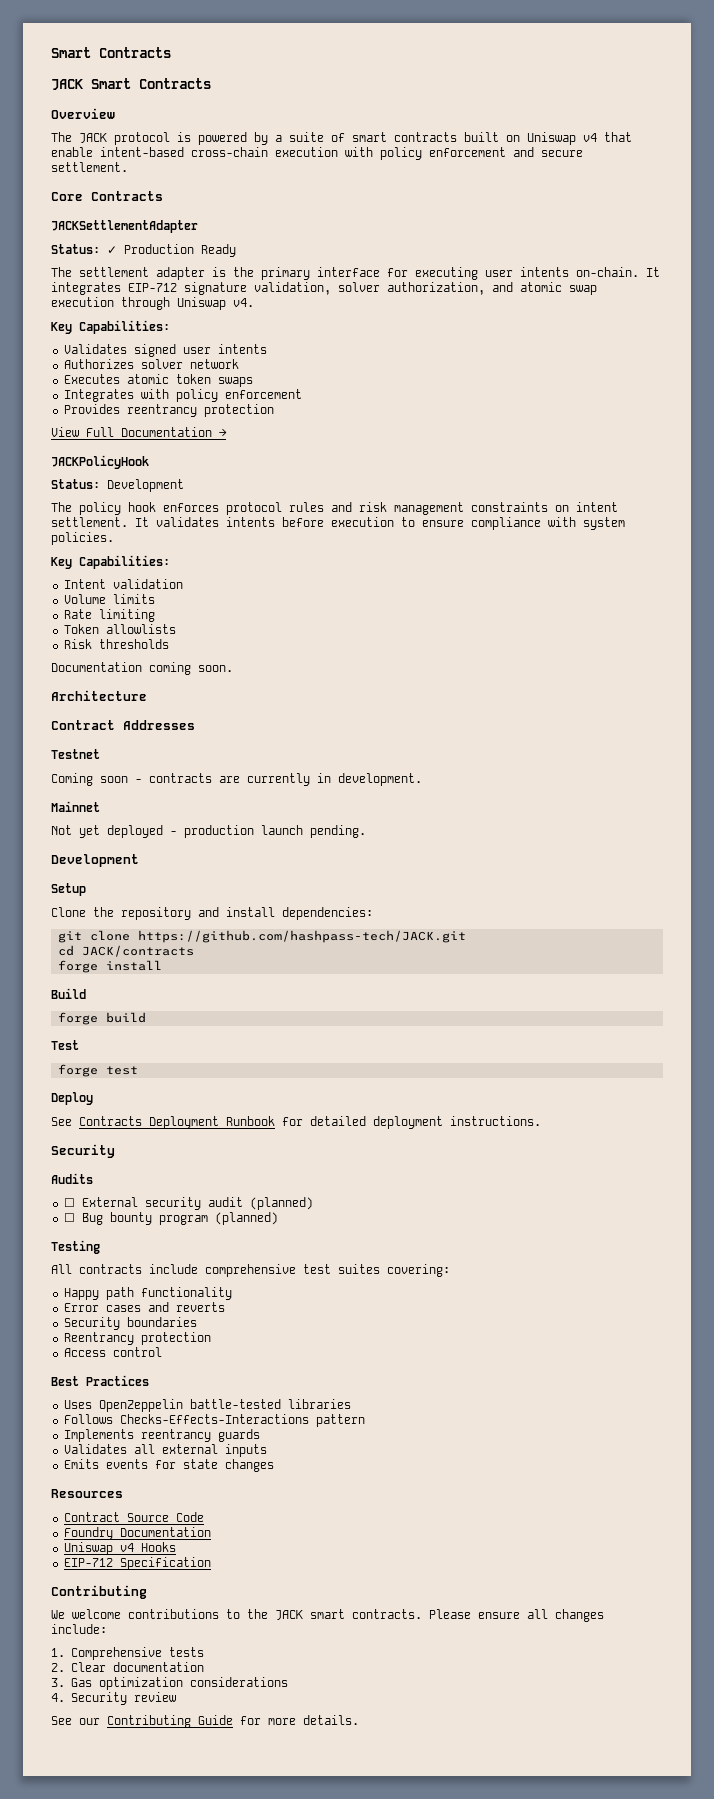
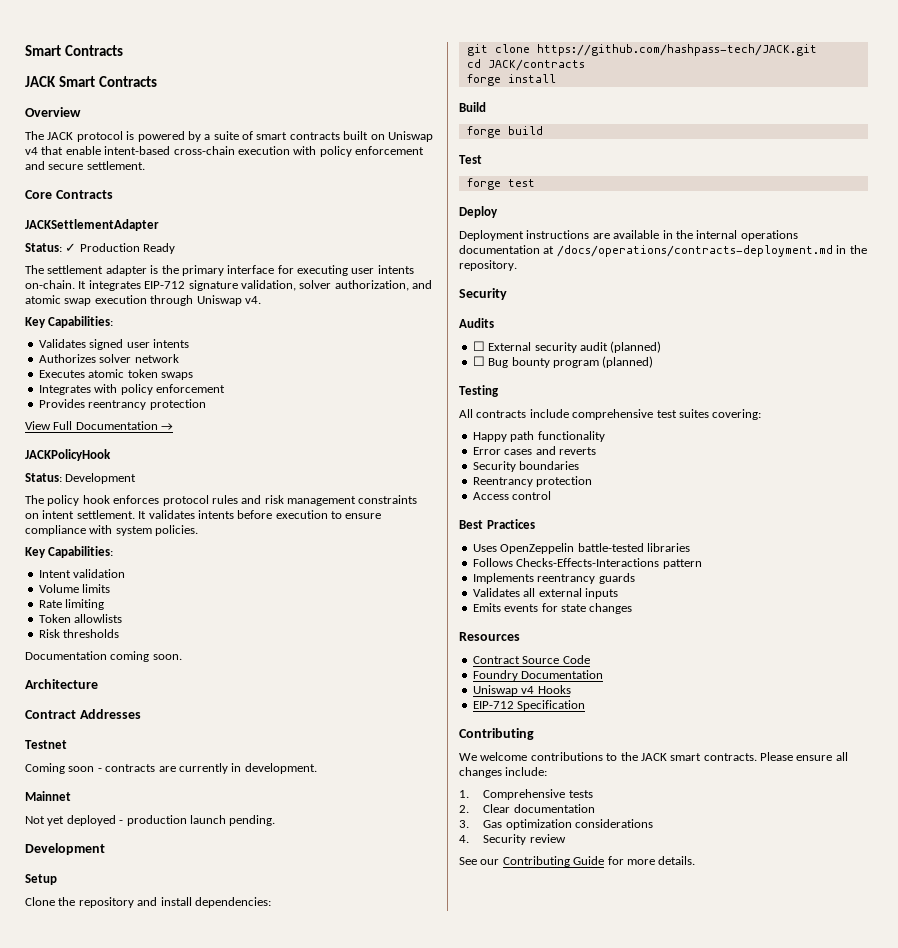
- See Contracts Deployment Runbook for detailed deployment instructions.
+ Deployment instructions are available in the internal operations documentation at /docs/operations/contracts-deployment.md in the repository.

